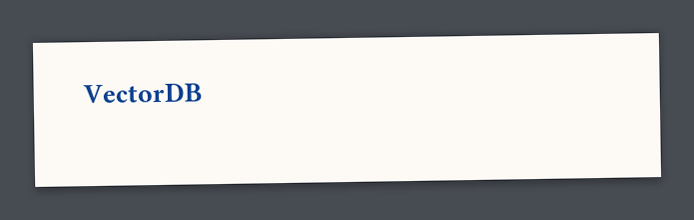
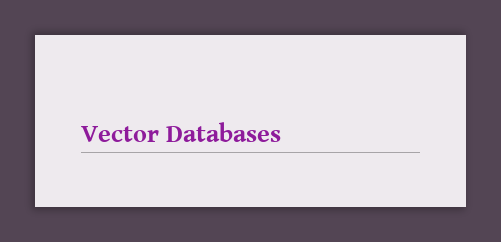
- VectorDB
+ Vector Databases

